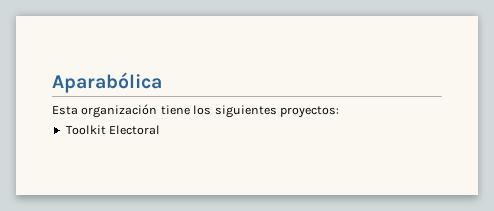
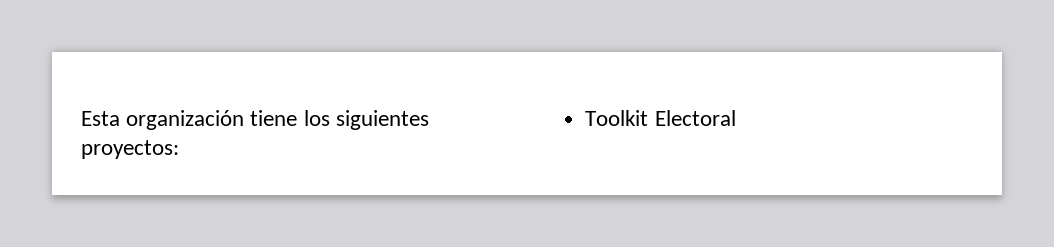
- Aparabólica

